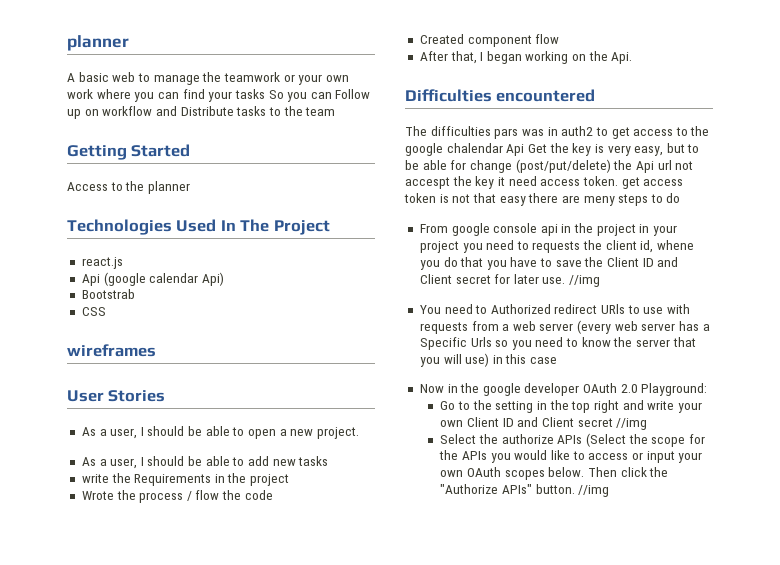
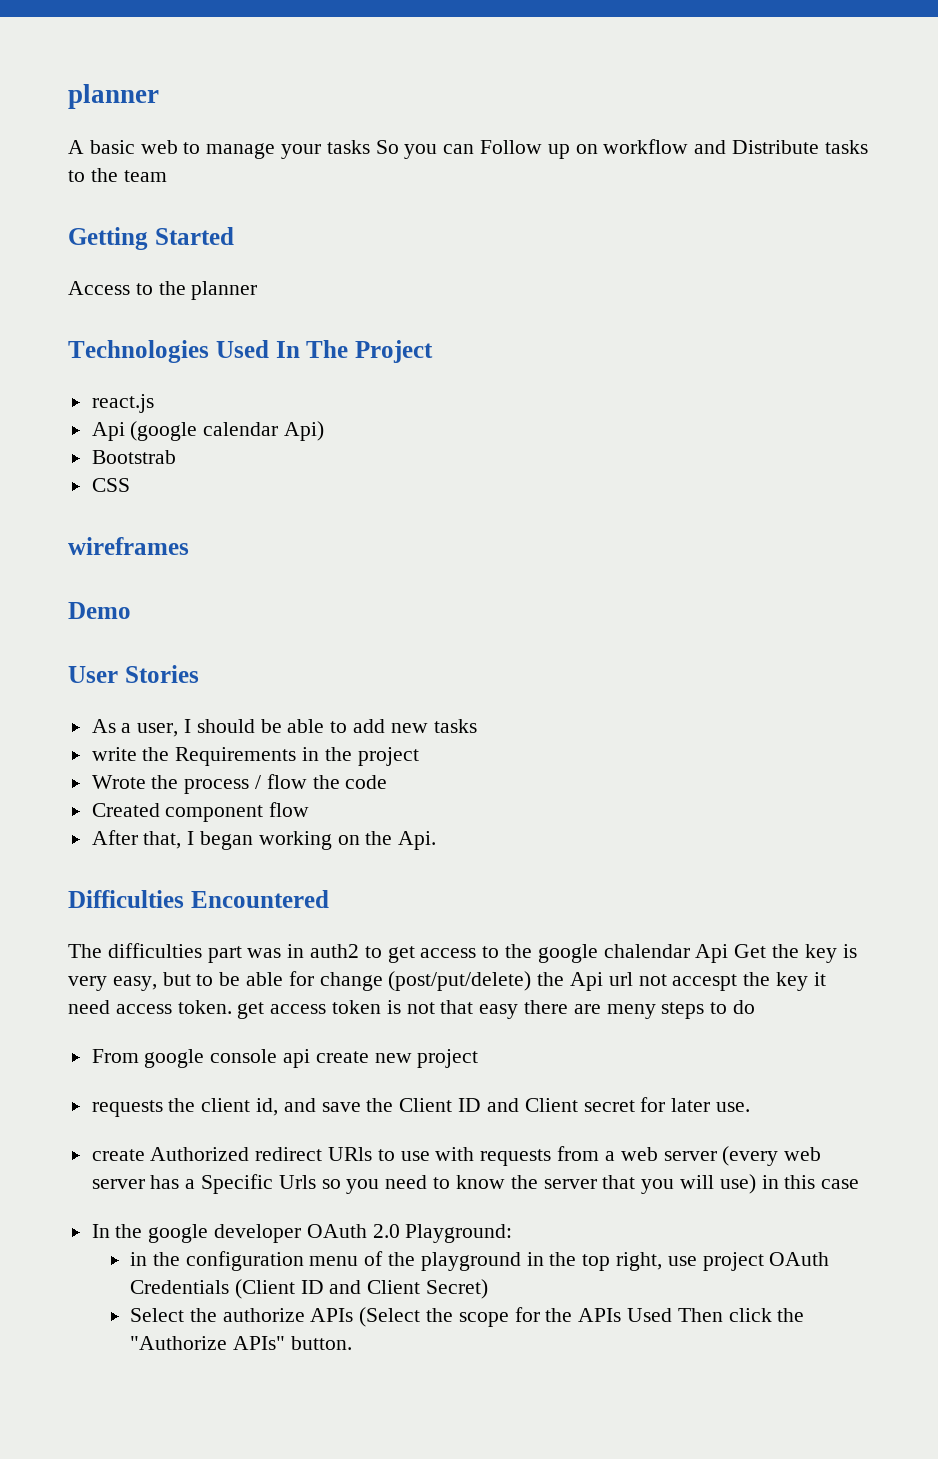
- A basic web to manage the teamwork or your own work where you can find your tasks So you can Follow up on workflow and Distribute tasks to the team
+ A basic web to manage your tasks So you can Follow up on workflow and Distribute tasks to the team
+ Demo
- As a user, I should be able to open a new project.
- Difficulties encountered
+ Difficulties Encountered
- The difficulties pars was in auth2 to get access to the google chalendar Api Get the key is very easy, but to be able for change (post/put/delete) the Api url not accespt the key it need access token. get access token is not that easy there are meny steps to do
+ The difficulties part was in auth2 to get access to the google chalendar Api Get the key is very easy, but to be able for change (post/put/delete) the Api url not accespt the key it need access token. get access token is not that easy there are meny steps to do
- From google console api in the project in your project you need to requests the client id, whene you do that you have to save the Client ID and Client secret for later use. //img
- You need to Authorized redirect URls to use with requests from a web server (every web server has a Specific Urls so you need to know the server that you will use) in this case
+ From google console api create new project
+ requests the client id, and save the Client ID and Client secret for later use.
+ create Authorized redirect URls to use with requests from a web server (every web server has a Specific Urls so you need to know the server that you will use) in this case
- Now in the google developer OAuth 2.0 Playground:
+ In the google developer OAuth 2.0 Playground:
- Go to the setting in the top right and write your own Client ID and Client secret //img
+ in the configuration menu of the playground in the top right, use project OAuth Credentials (Client ID and Client Secret)
- Select the authorize APIs (Select the scope for the APIs you would like to access or input your own OAuth scopes below. Then click the "Authorize APIs" button. //img
+ Select the authorize APIs (Select the scope for the APIs Used Then click the "Authorize APIs" button.

